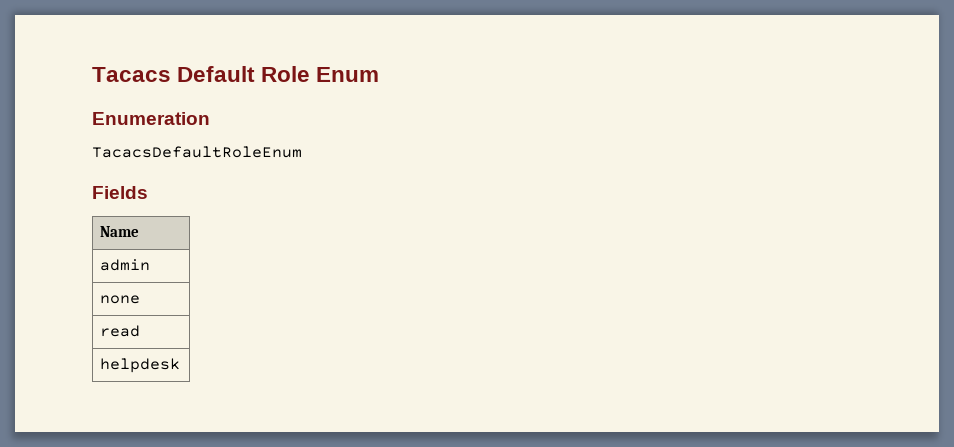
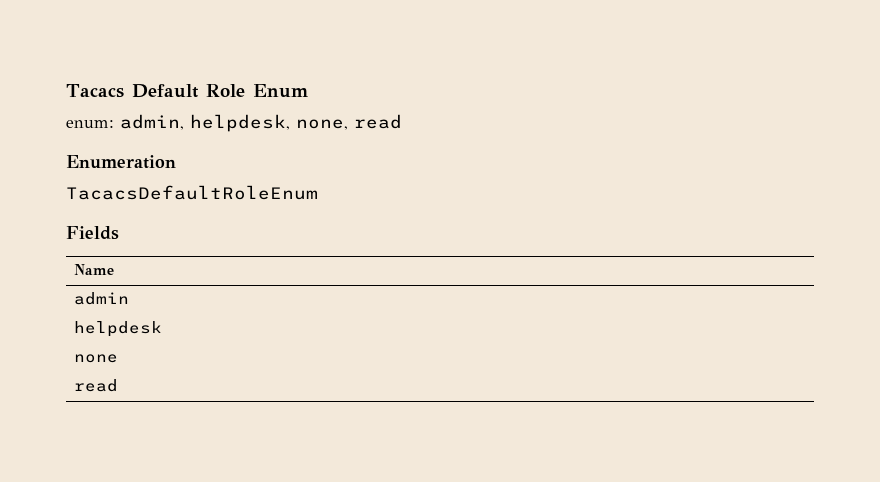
+ enum: admin, helpdesk, none, read
+ helpdesk
- helpdesk

